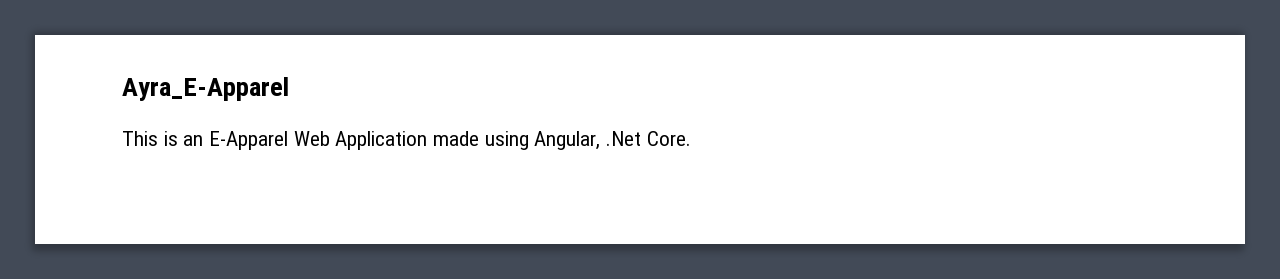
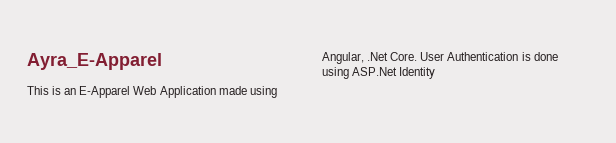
+ User Authentication is done using ASP.Net Identity

